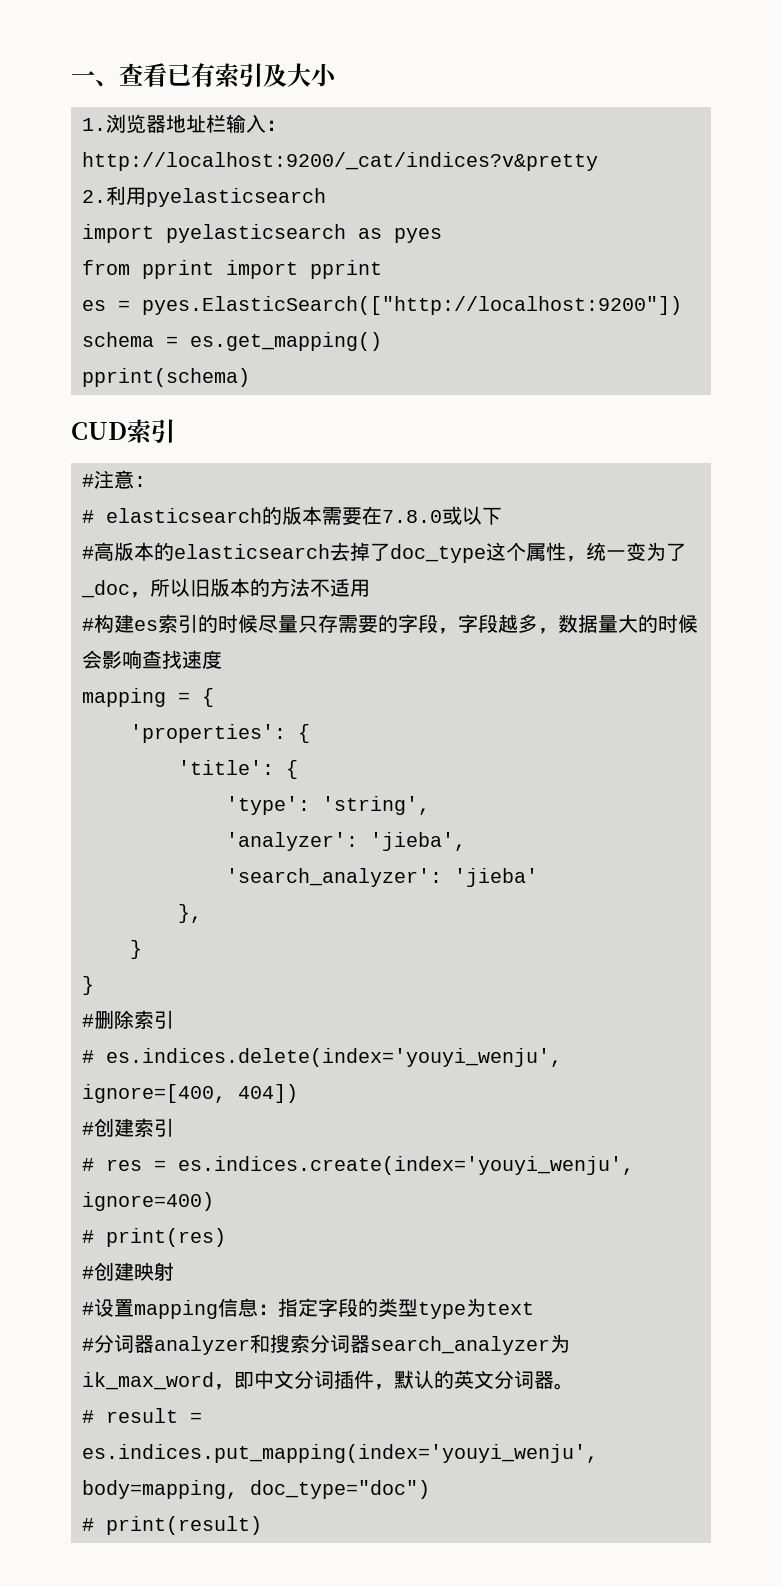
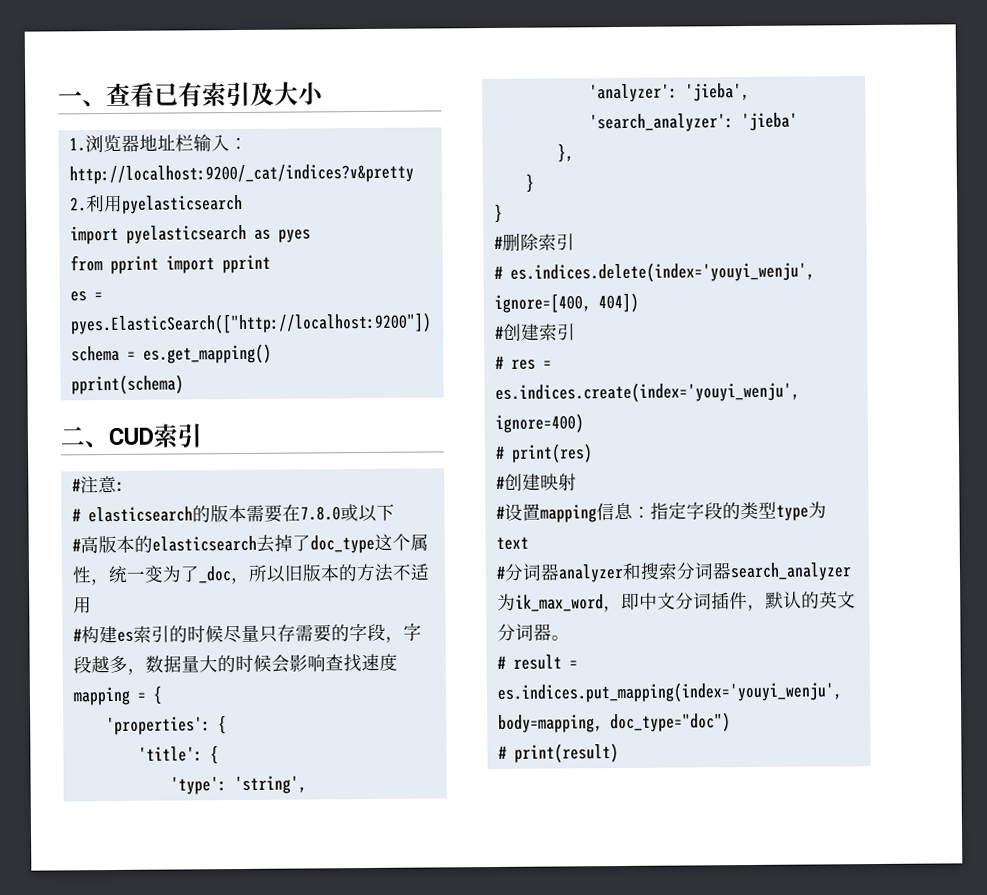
- CUD索引
+ 二、CUD索引

